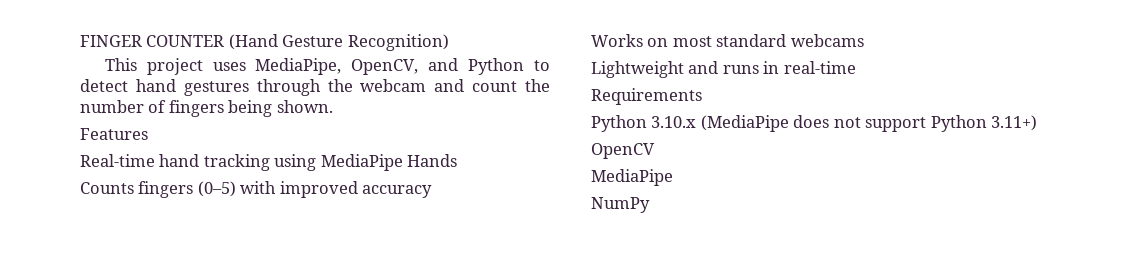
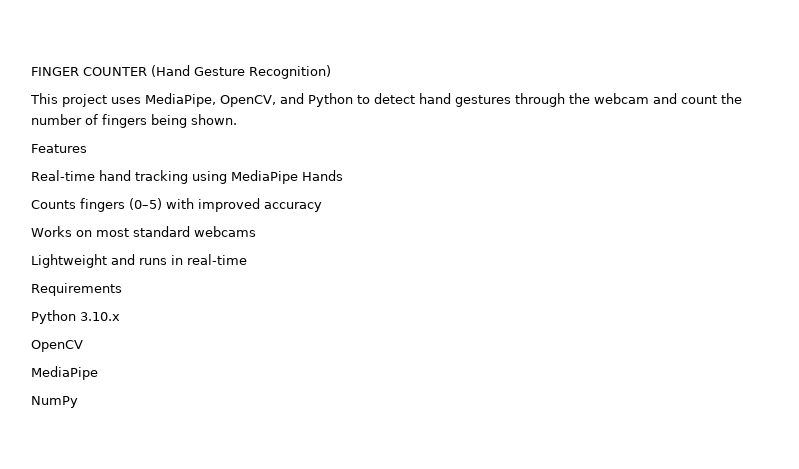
- Python 3.10.x (MediaPipe does not support Python 3.11+)
+ Python 3.10.x

